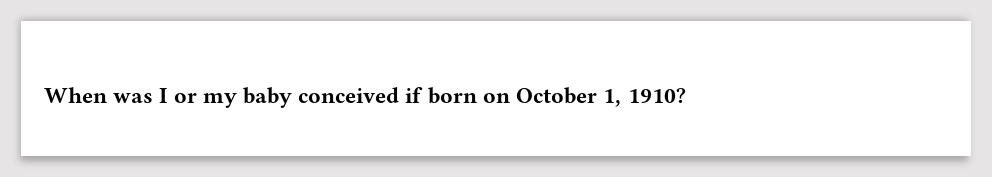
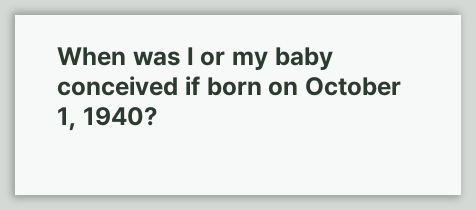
- When was I or my baby conceived if born on October 1, 1910?
+ When was I or my baby conceived if born on October 1, 1940?

